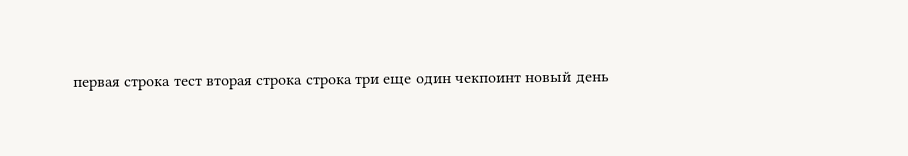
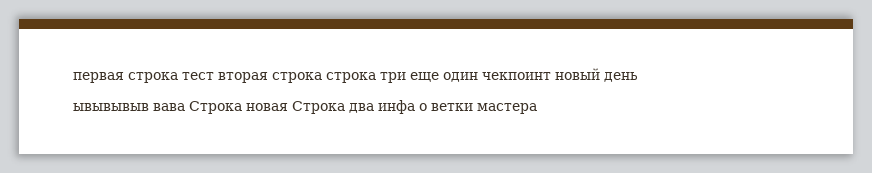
+ ывывывыв вава Строка новая Строка два инфа о ветки мастера

